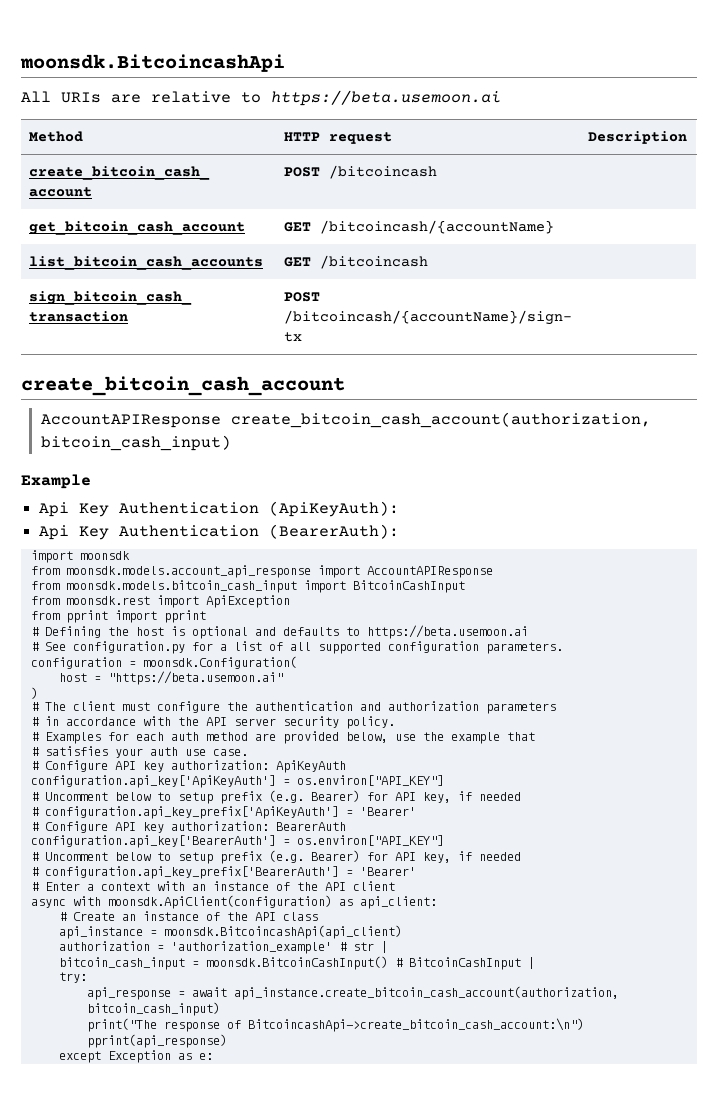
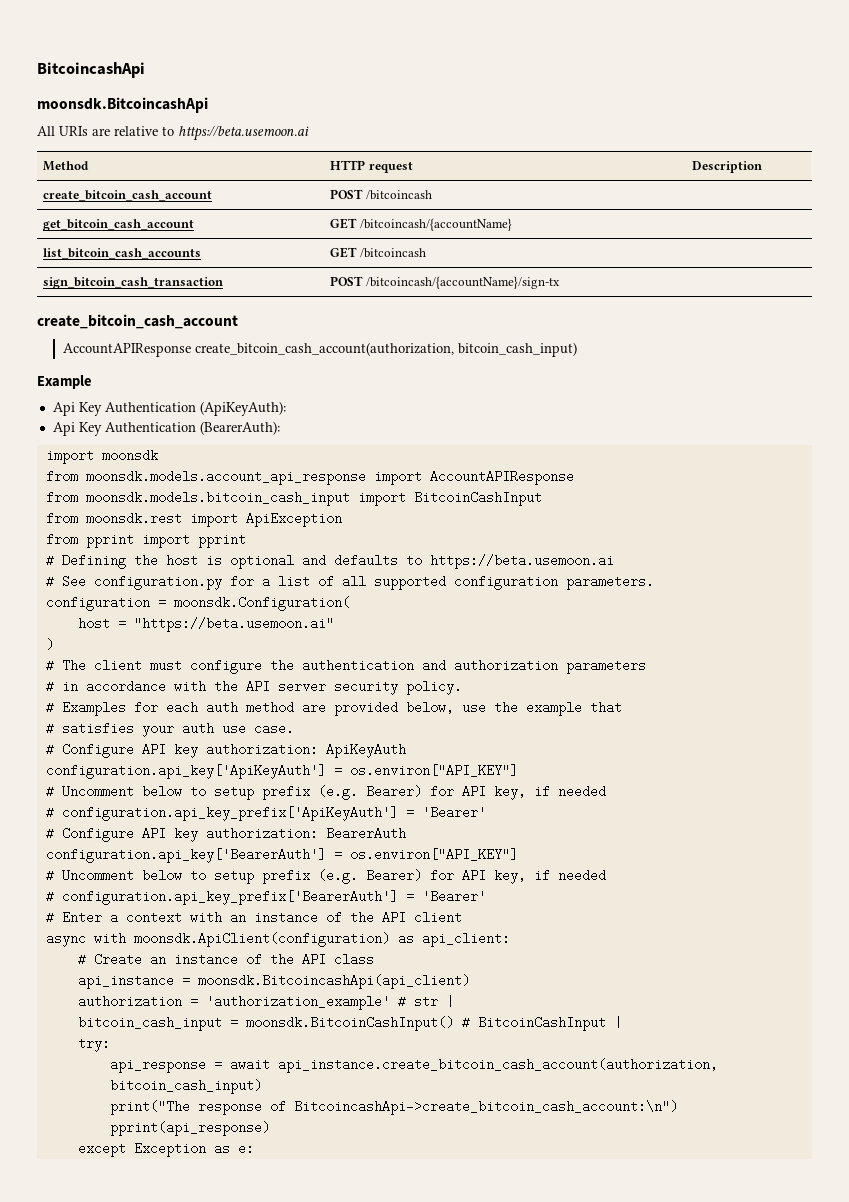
+ BitcoincashApi

